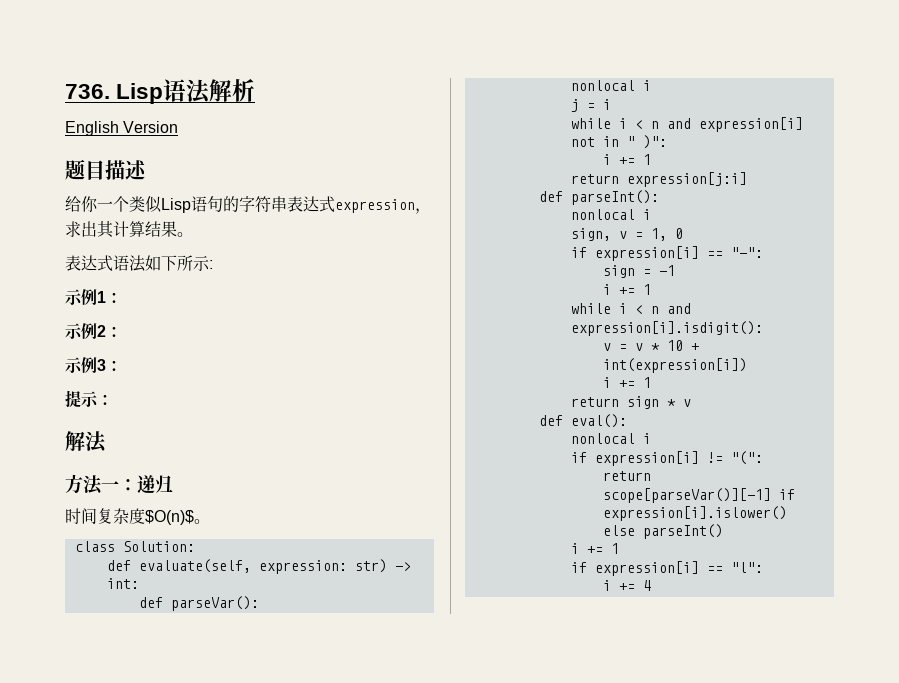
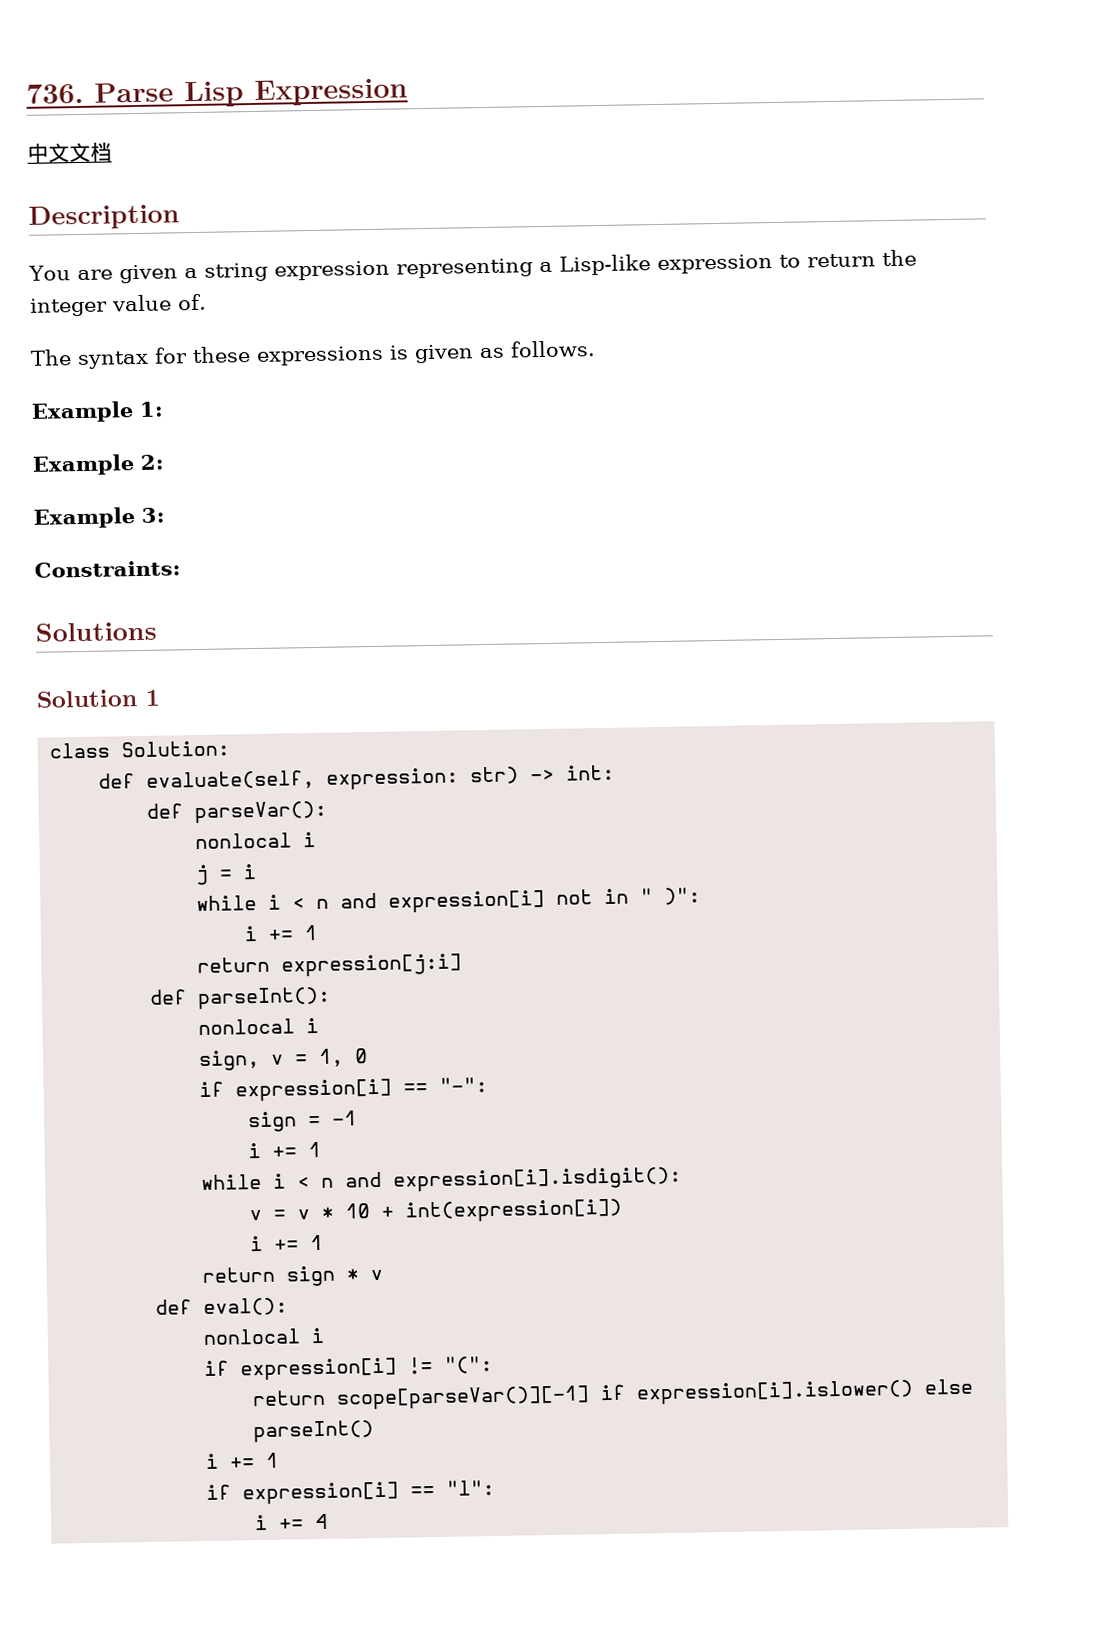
- 736. Lisp语法解析
- English Version
- 题目描述
- 给你一个类似Lisp语句的字符串表达式expression，求出其计算结果。
- 表达式语法如下所示:
- 示例1：
- 示例2：
- 示例3：
- 提示：
- 解法
- 方法一：递归
- 时间复杂度$O(n)$。
+ 736. Parse Lisp Expression
+ 中文文档
+ Description
+ You are given a string expression representing a Lisp-like expression to return the integer value of.
+ The syntax for these expressions is given as follows.
+ Example 1:
+ Example 2:
+ Example 3:
+ Constraints:
+ Solutions
+ Solution 1

